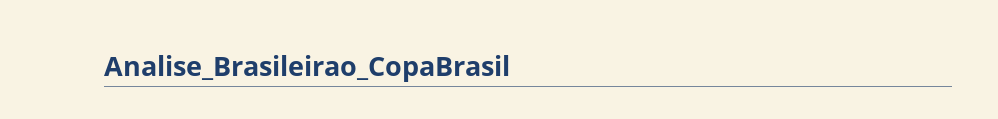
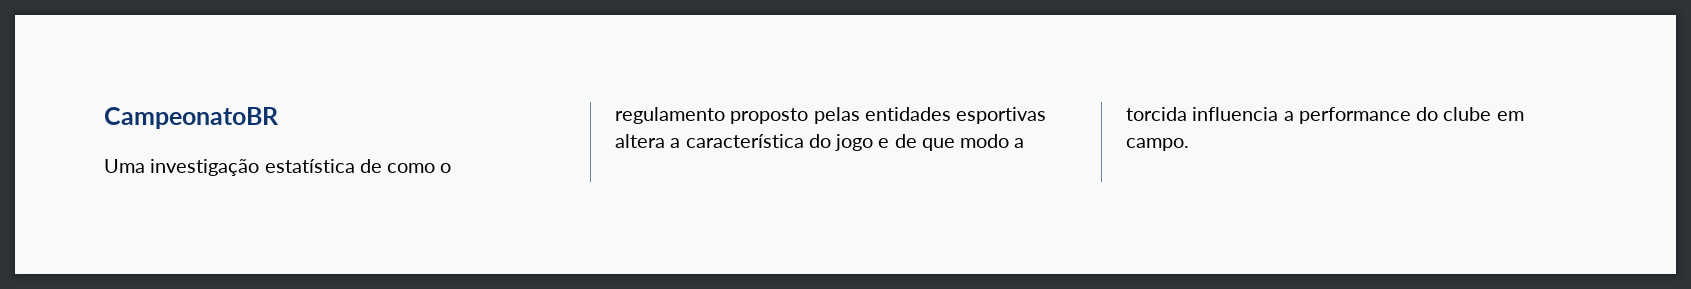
- Analise_Brasileirao_CopaBrasil
+ CampeonatoBR
+ Uma investigação estatística de como o regulamento proposto pelas entidades esportivas altera a característica do jogo e de que modo a torcida influencia a performance do clube em campo.

